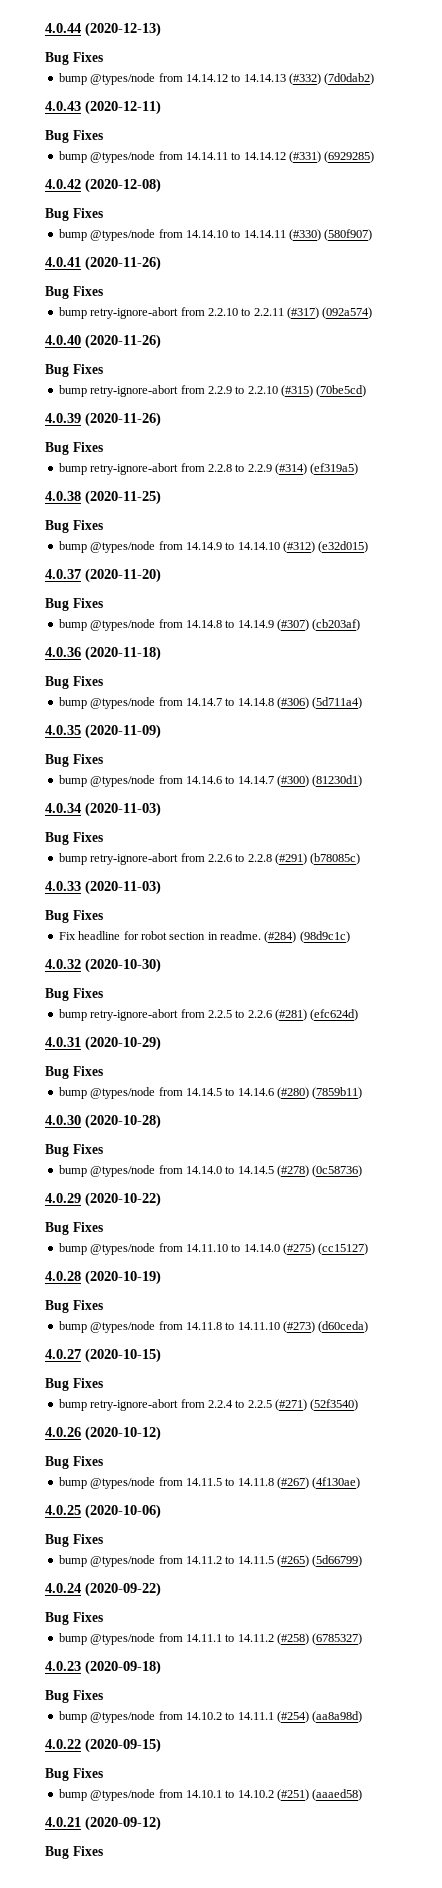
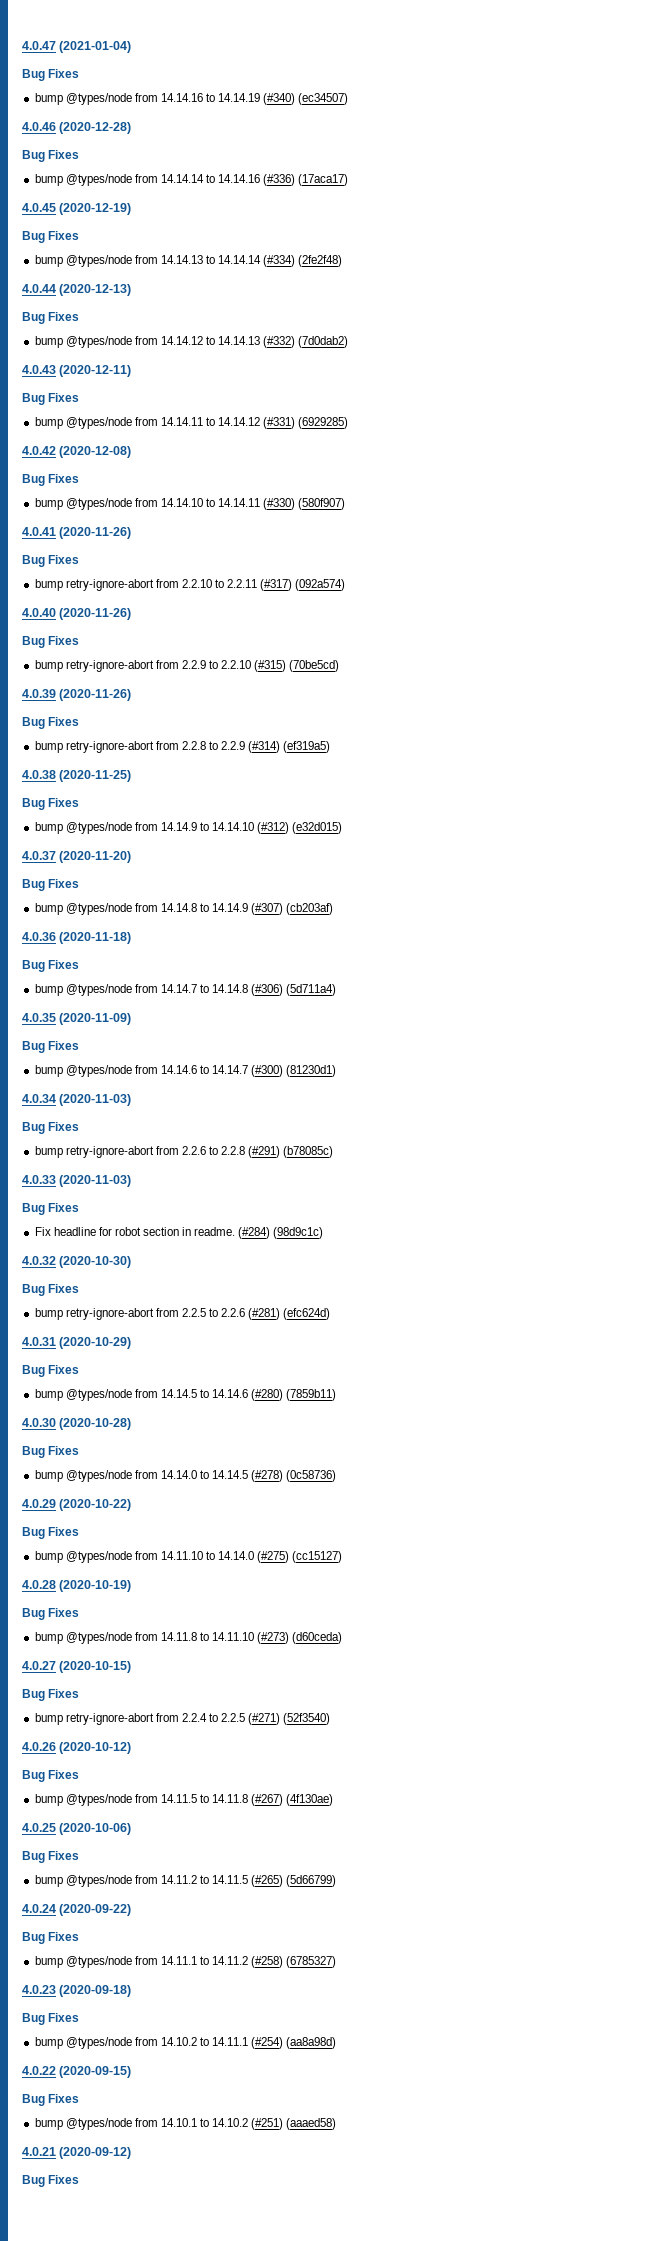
+ 4.0.47 (2021-01-04)
+ Bug Fixes
+ bump @types/node from 14.14.16 to 14.14.19 (#340) (ec34507)
+ 4.0.46 (2020-12-28)
+ Bug Fixes
+ bump @types/node from 14.14.14 to 14.14.16 (#336) (17aca17)
+ 4.0.45 (2020-12-19)
+ Bug Fixes
+ bump @types/node from 14.14.13 to 14.14.14 (#334) (2fe2f48)

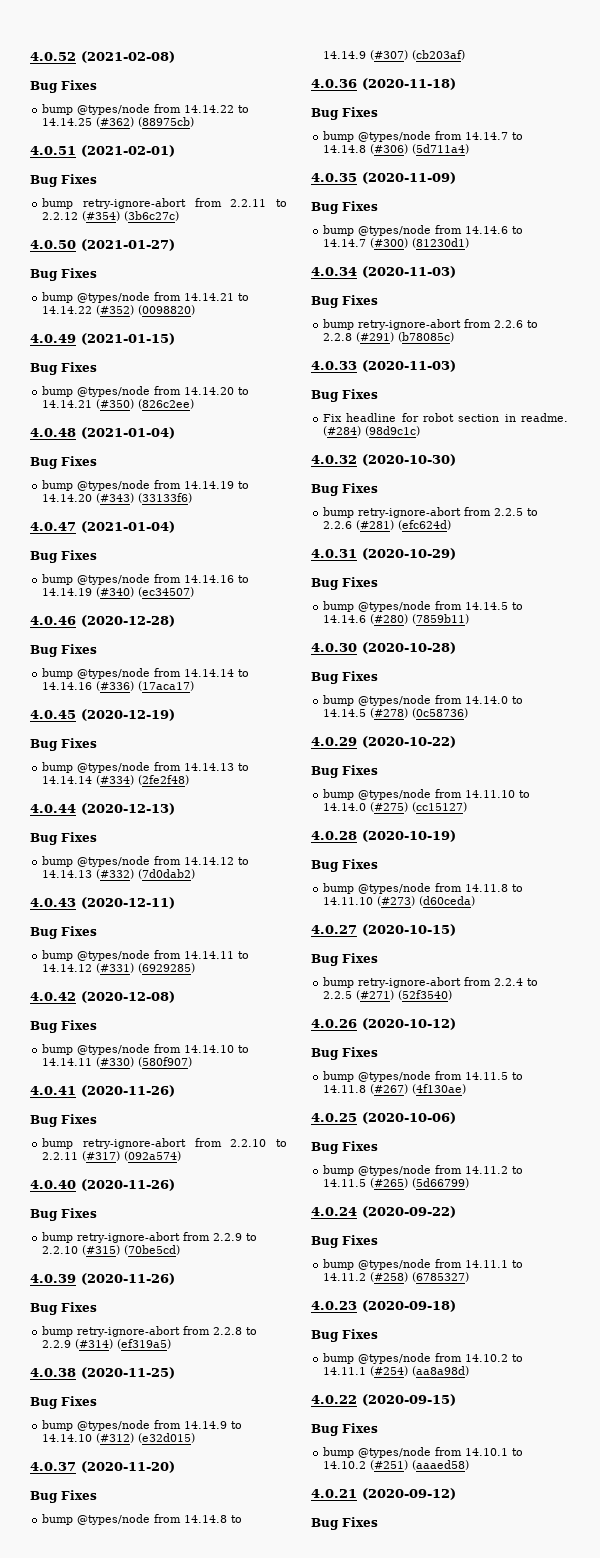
+ 4.0.52 (2021-02-08)
+ Bug Fixes
+ bump @types/node from 14.14.22 to 14.14.25 (#362) (88975cb)
+ 4.0.51 (2021-02-01)
+ Bug Fixes
+ bump retry-ignore-abort from 2.2.11 to 2.2.12 (#354) (3b6c27c)
+ 4.0.50 (2021-01-27)
+ Bug Fixes
+ bump @types/node from 14.14.21 to 14.14.22 (#352) (0098820)
+ 4.0.49 (2021-01-15)
+ Bug Fixes
+ bump @types/node from 14.14.20 to 14.14.21 (#350) (826c2ee)
+ 4.0.48 (2021-01-04)
+ Bug Fixes
+ bump @types/node from 14.14.19 to 14.14.20 (#343) (33133f6)

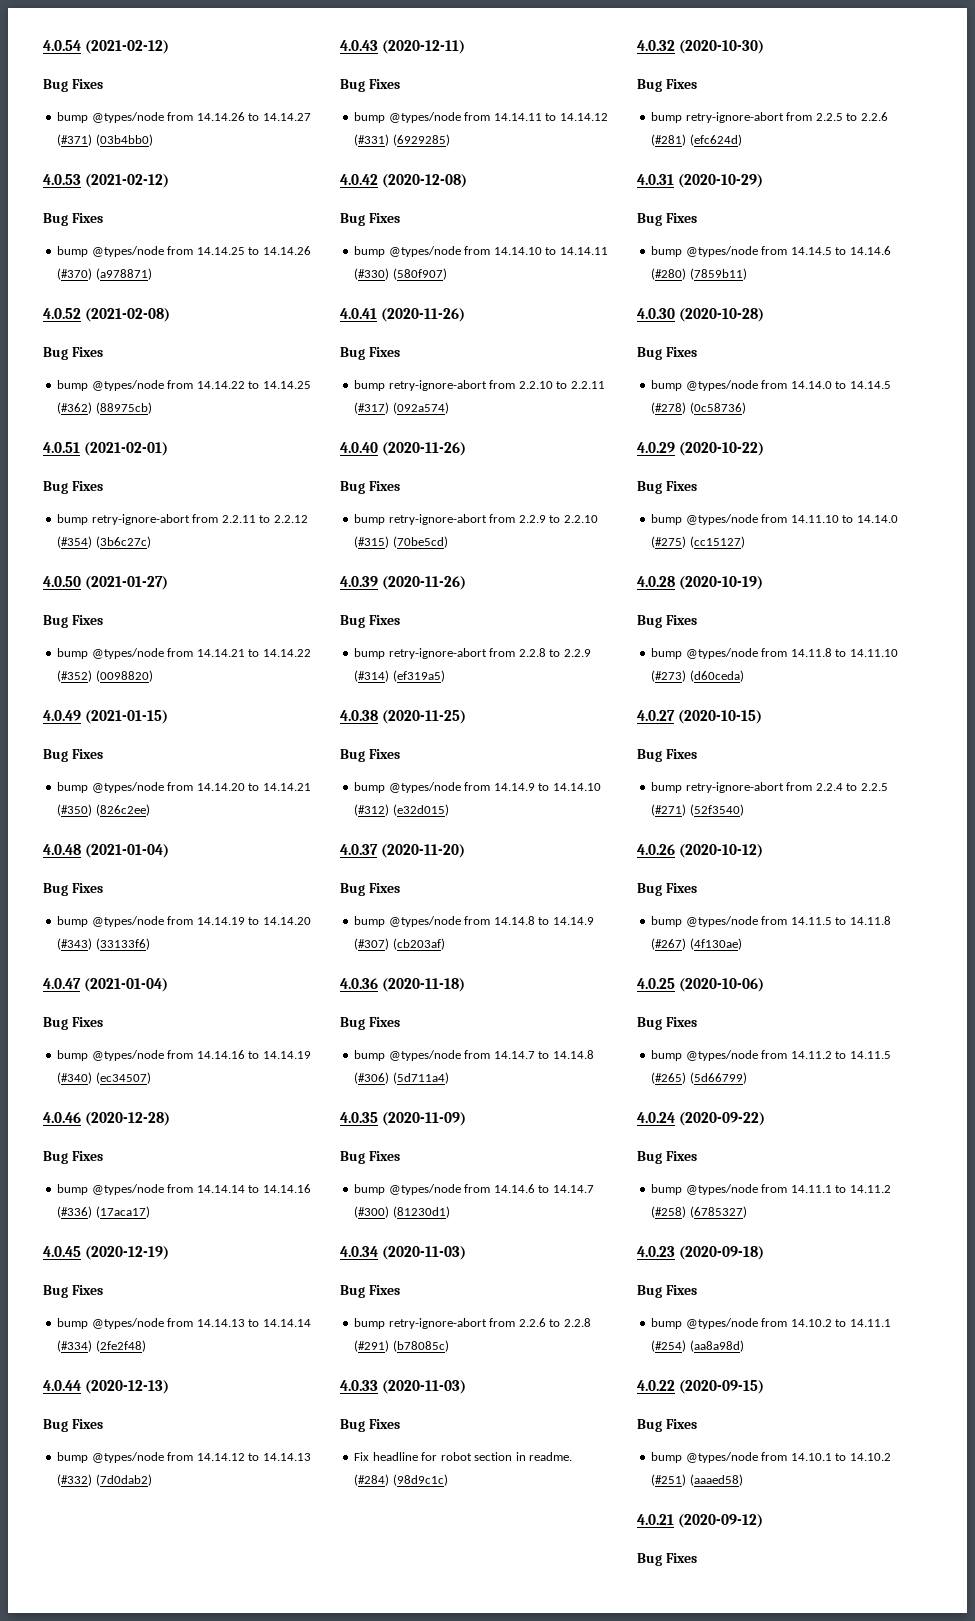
+ 4.0.54 (2021-02-12)
+ Bug Fixes
+ bump @types/node from 14.14.26 to 14.14.27 (#371) (03b4bb0)
+ 4.0.53 (2021-02-12)
+ Bug Fixes
+ bump @types/node from 14.14.25 to 14.14.26 (#370) (a978871)

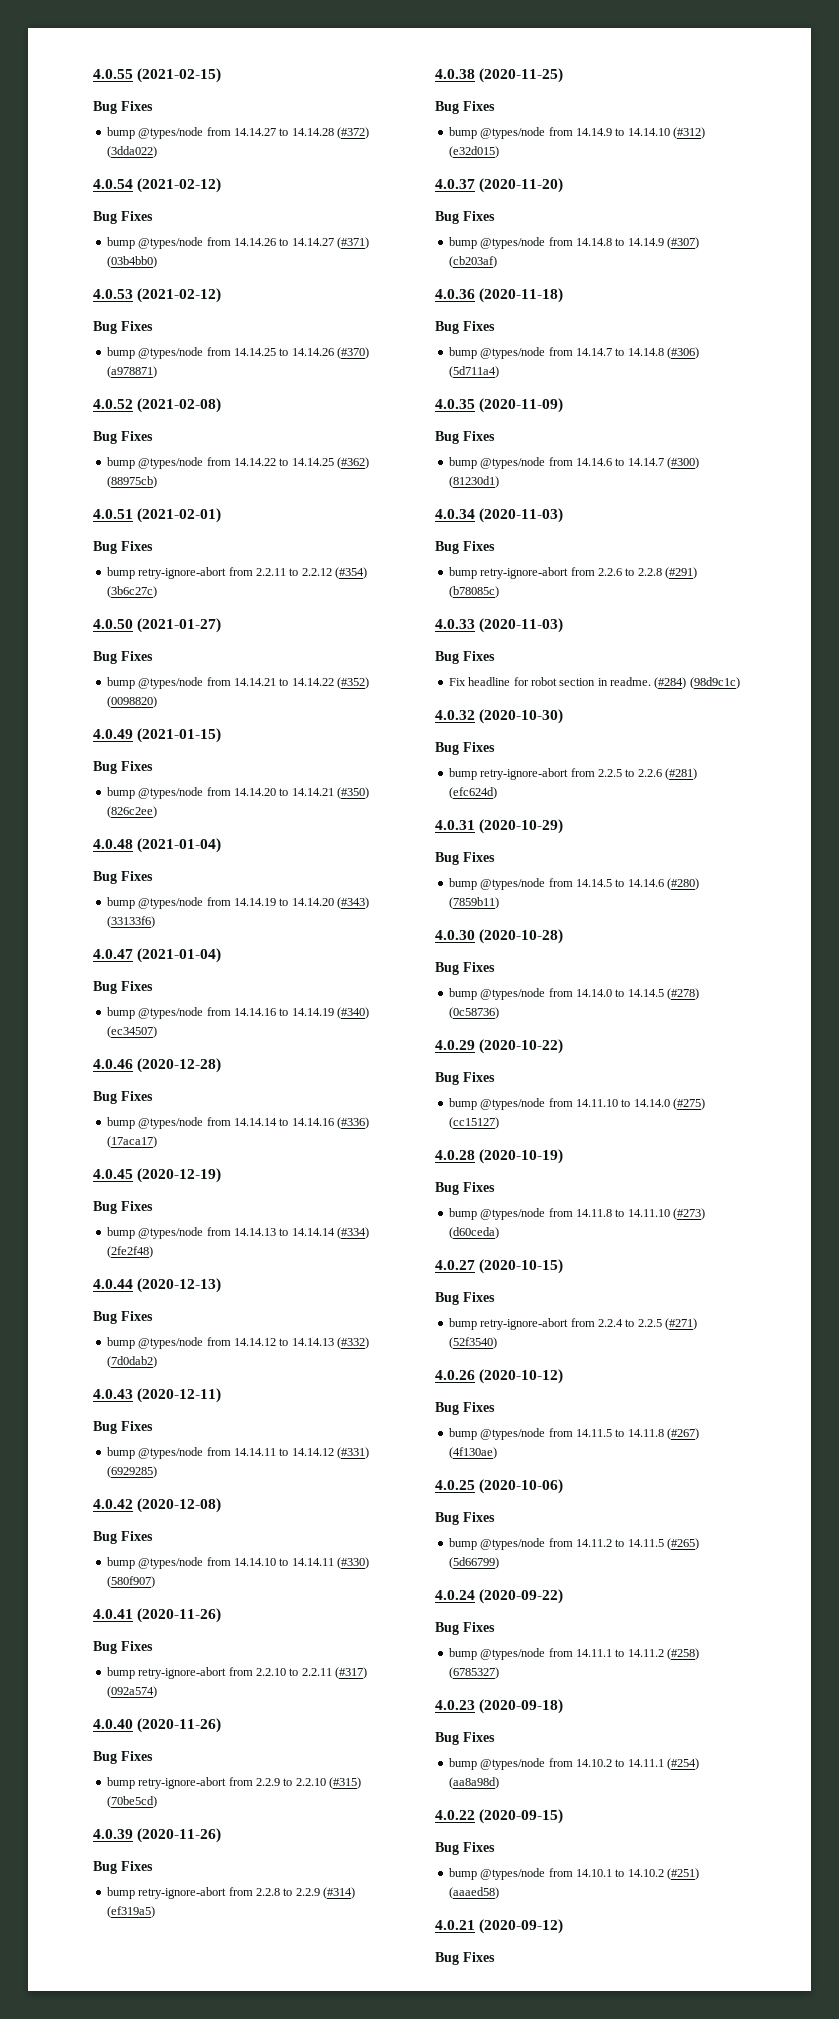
+ 4.0.55 (2021-02-15)
+ Bug Fixes
+ bump @types/node from 14.14.27 to 14.14.28 (#372) (3dda022)

